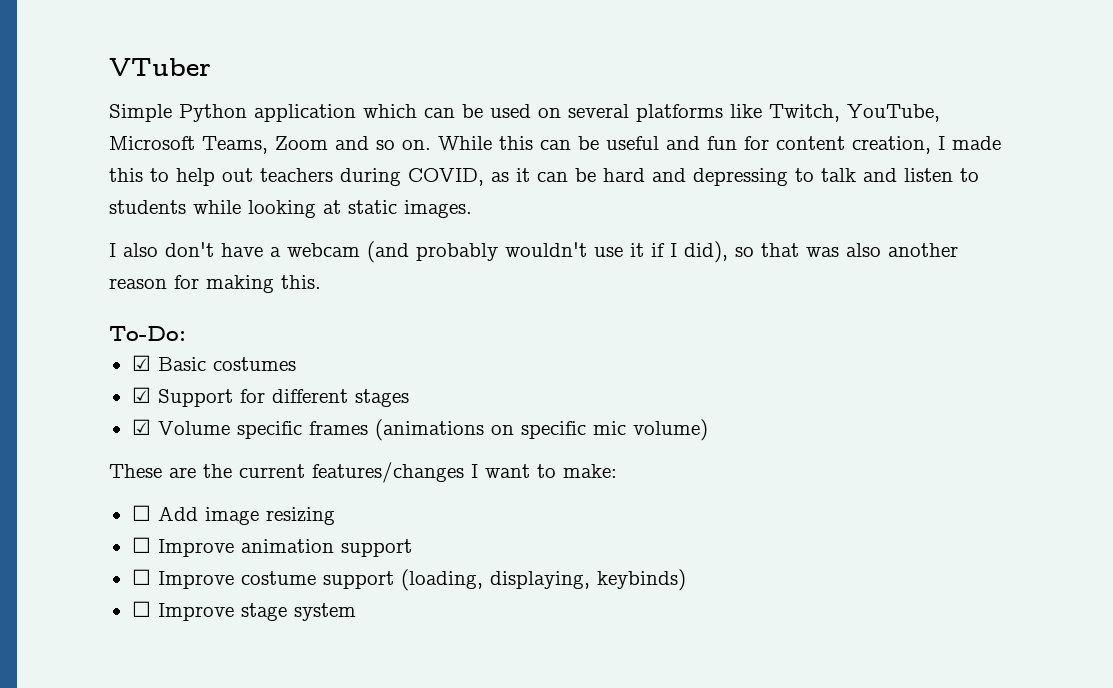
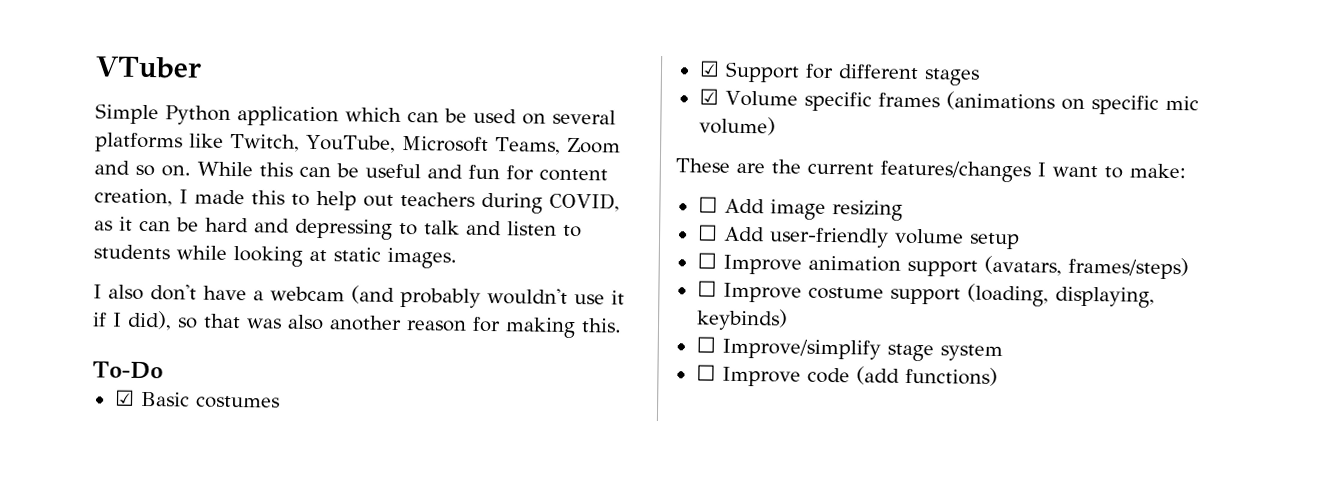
- To-Do:
+ To-Do
+ ☐ Add user-friendly volume setup
- ☐ Improve animation support
+ ☐ Improve animation support (avatars, frames/steps)
- ☐ Improve stage system
+ ☐ Improve/simplify stage system
+ ☐ Improve code (add functions)

